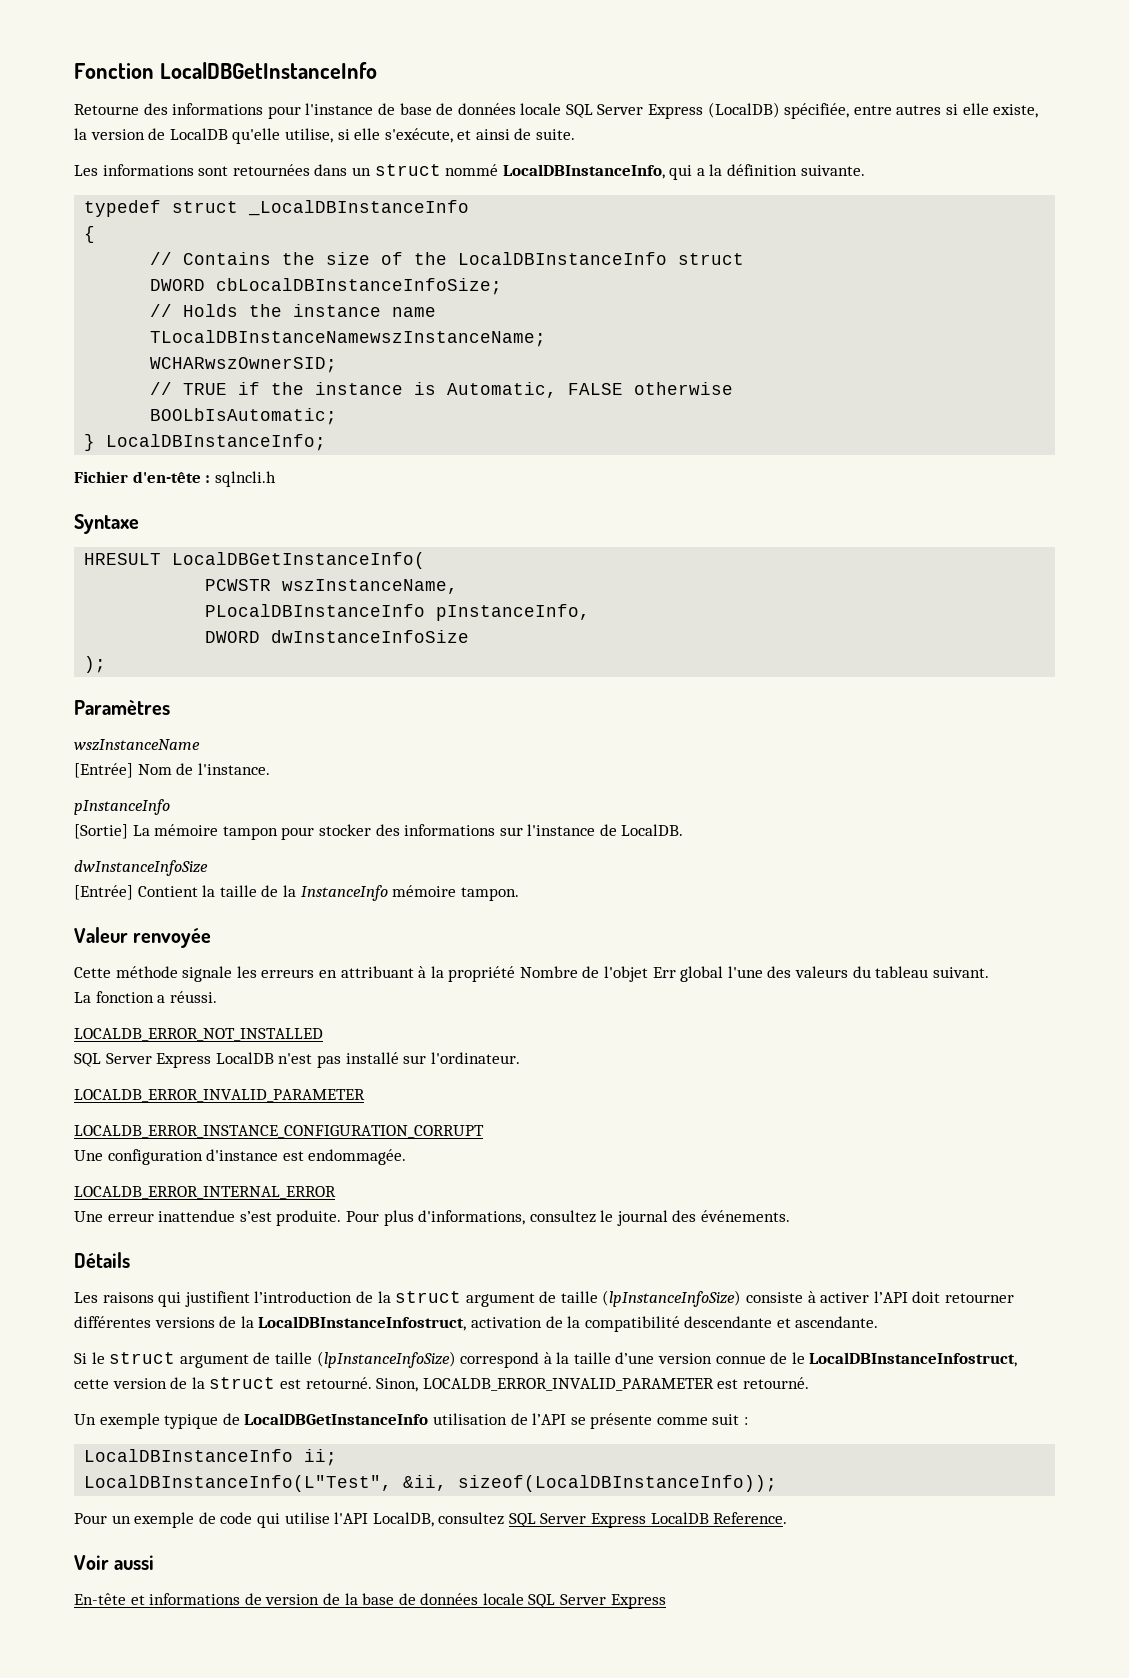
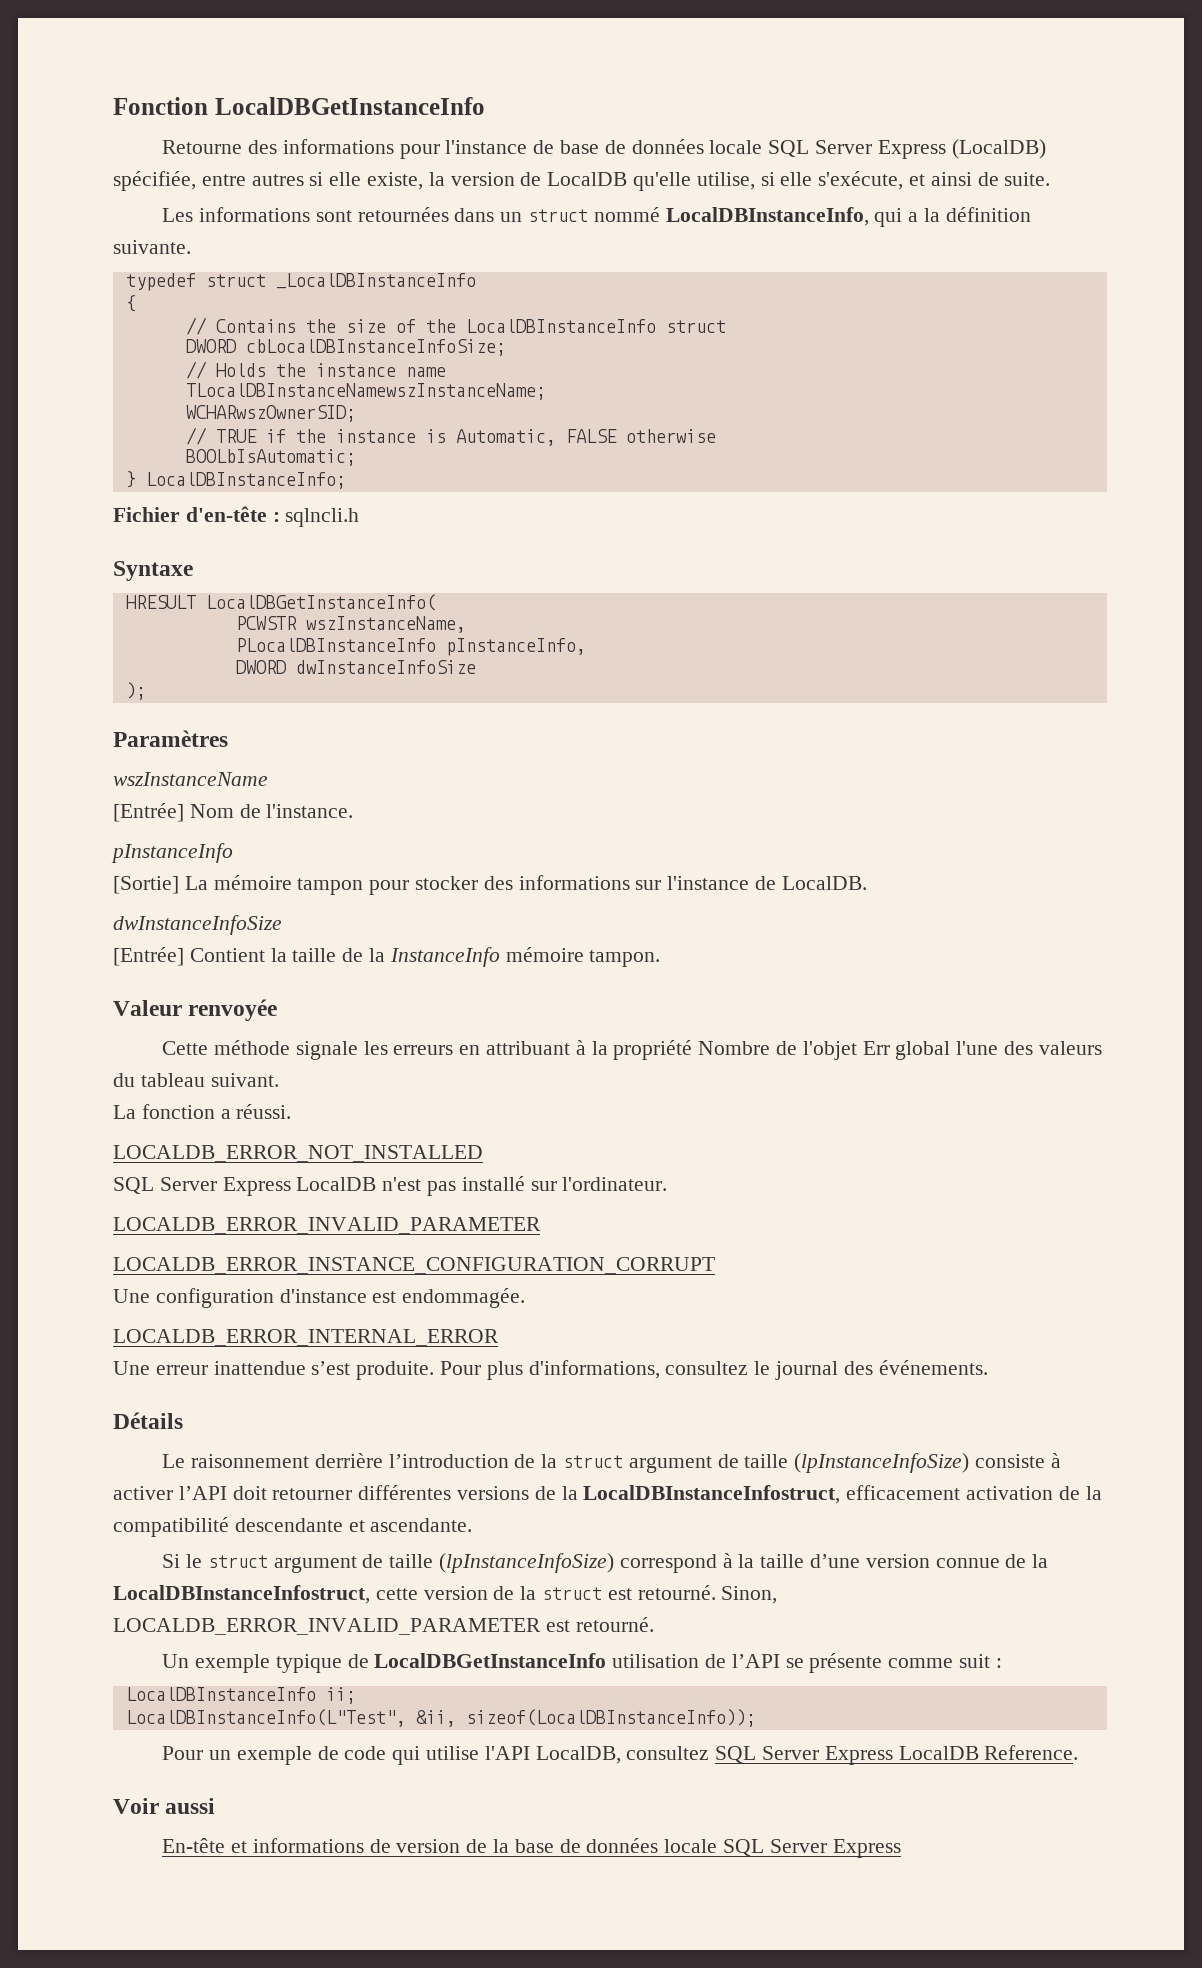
- Les raisons qui justifient l’introduction de la struct argument de taille (lpInstanceInfoSize) consiste à activer l’API doit retourner différentes versions de la LocalDBInstanceInfostruct, activation de la compatibilité descendante et ascendante.
+ Le raisonnement derrière l’introduction de la struct argument de taille (lpInstanceInfoSize) consiste à activer l’API doit retourner différentes versions de la LocalDBInstanceInfostruct, efficacement activation de la compatibilité descendante et ascendante.
- Si le struct argument de taille (lpInstanceInfoSize) correspond à la taille d’une version connue de le LocalDBInstanceInfostruct, cette version de la struct est retourné.
+ Si le struct argument de taille (lpInstanceInfoSize) correspond à la taille d’une version connue de la LocalDBInstanceInfostruct, cette version de la struct est retourné.

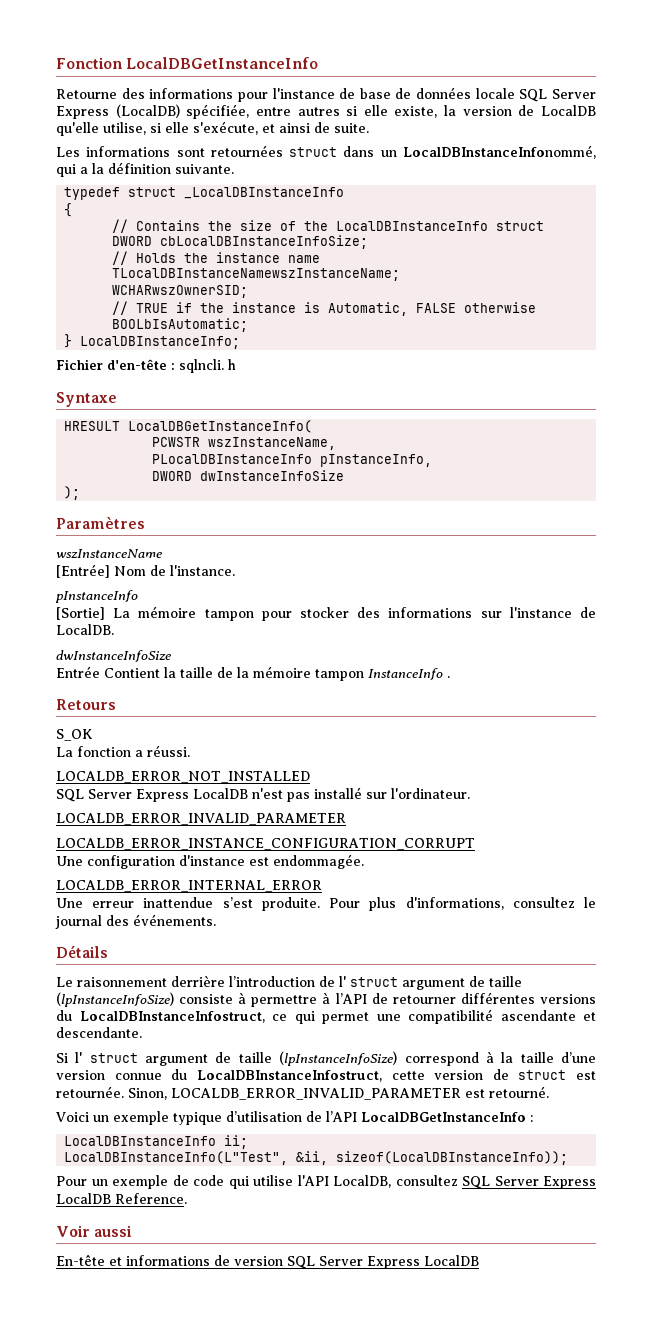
- Les informations sont retournées dans un struct nommé LocalDBInstanceInfo, qui a la définition suivante.
+ Les informations sont retournées struct dans un LocalDBInstanceInfonommé, qui a la définition suivante.
- Fichier d'en-tête : sqlncli.h
+ Fichier d'en-tête : sqlncli. h
- [Entrée] Contient la taille de la InstanceInfo mémoire tampon.
- Valeur renvoyée
- Cette méthode signale les erreurs en attribuant à la propriété Nombre de l'objet Err global l'une des valeurs du tableau suivant.
+ Entrée Contient la taille de la mémoire tampon InstanceInfo .
+ Retours
+ S_OK
- Le raisonnement derrière l’introduction de la struct argument de taille (lpInstanceInfoSize) consiste à activer l’API doit retourner différentes versions de la LocalDBInstanceInfostruct, efficacement activation de la compatibilité descendante et ascendante.
+ Le raisonnement derrière l’introduction de l' struct argument de taille (lpInstanceInfoSize) consiste à permettre à l’API de retourner différentes versions du LocalDBInstanceInfostruct, ce qui permet une compatibilité ascendante et descendante.
- Si le struct argument de taille (lpInstanceInfoSize) correspond à la taille d’une version connue de la LocalDBInstanceInfostruct, cette version de la struct est retourné.
+ Si l' struct argument de taille (lpInstanceInfoSize) correspond à la taille d’une version connue du LocalDBInstanceInfostruct, cette version de struct est retournée.
- Un exemple typique de LocalDBGetInstanceInfo utilisation de l’API se présente comme suit :
+ Voici un exemple typique d’utilisation de l’API LocalDBGetInstanceInfo :
- En-tête et informations de version de la base de données locale SQL Server Express
+ En-tête et informations de version SQL Server Express LocalDB

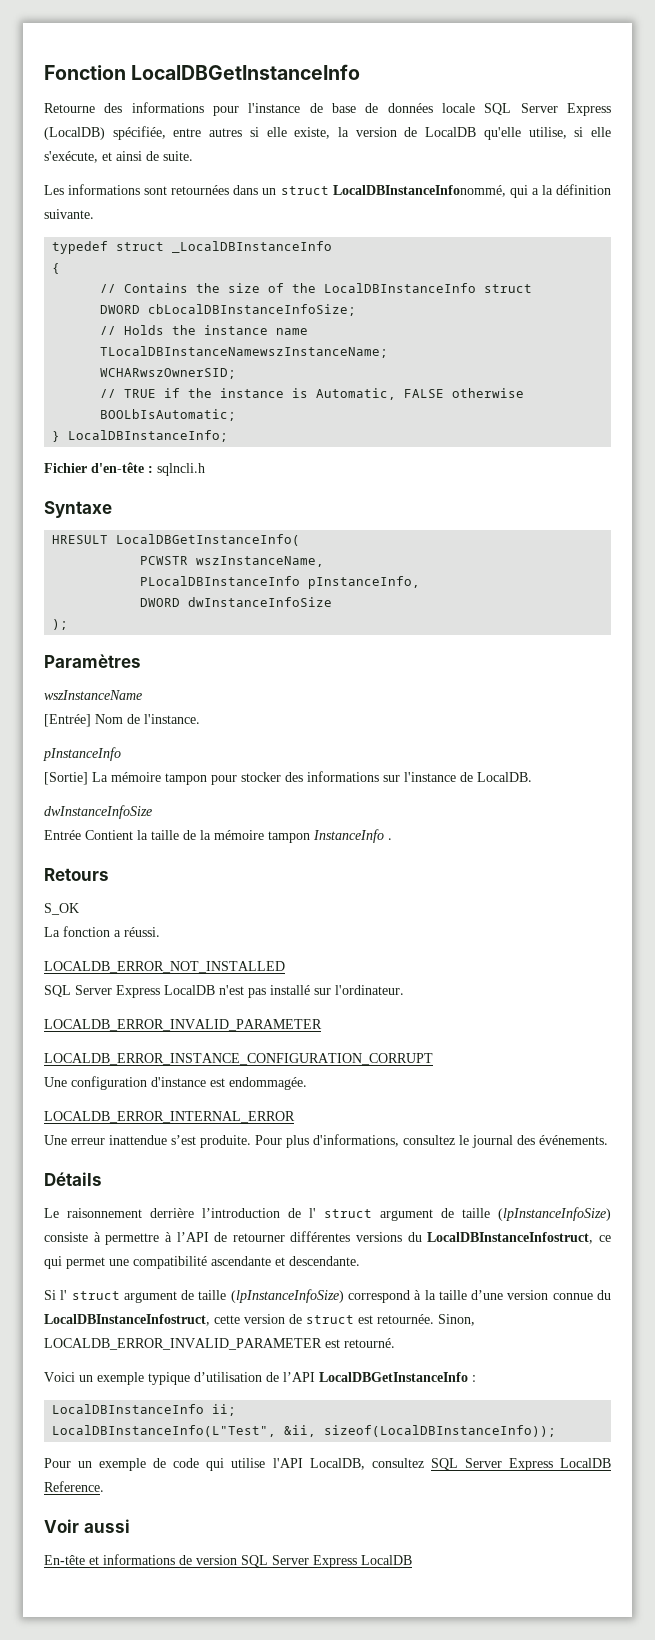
- Les informations sont retournées struct dans un LocalDBInstanceInfonommé, qui a la définition suivante.
+ Les informations sont retournées dans un struct LocalDBInstanceInfonommé, qui a la définition suivante.
- Fichier d'en-tête : sqlncli. h
+ Fichier d'en-tête : sqlncli.h

